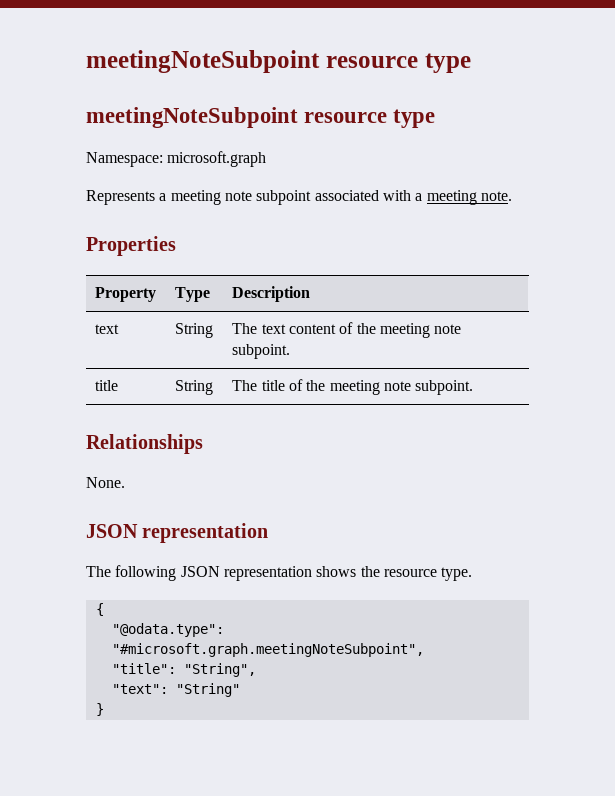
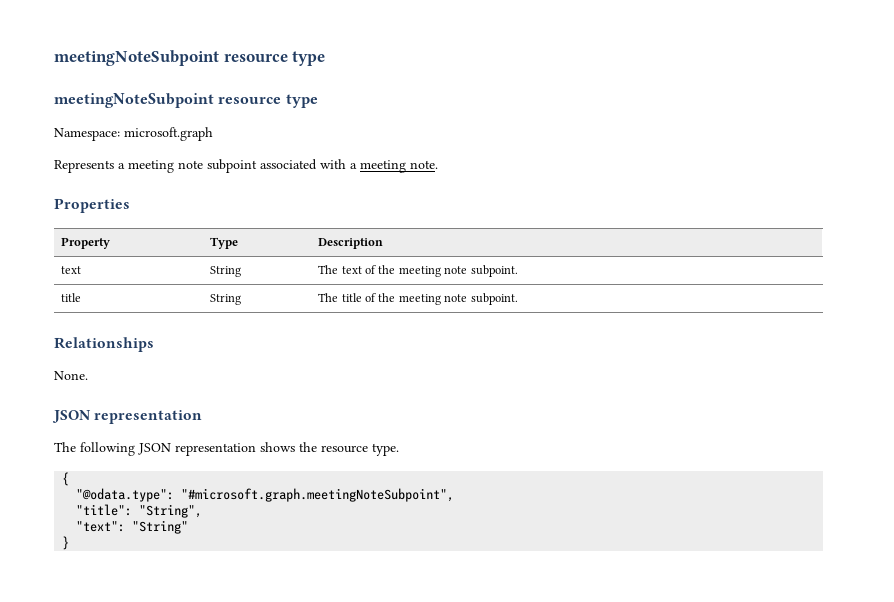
- text | String | The text content of the meeting note subpoint.
+ text | String | The text of the meeting note subpoint.

